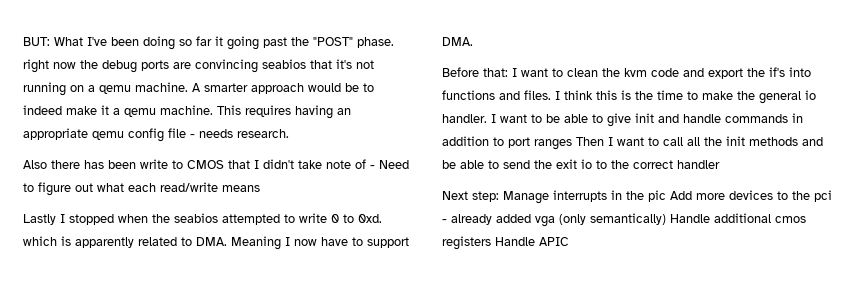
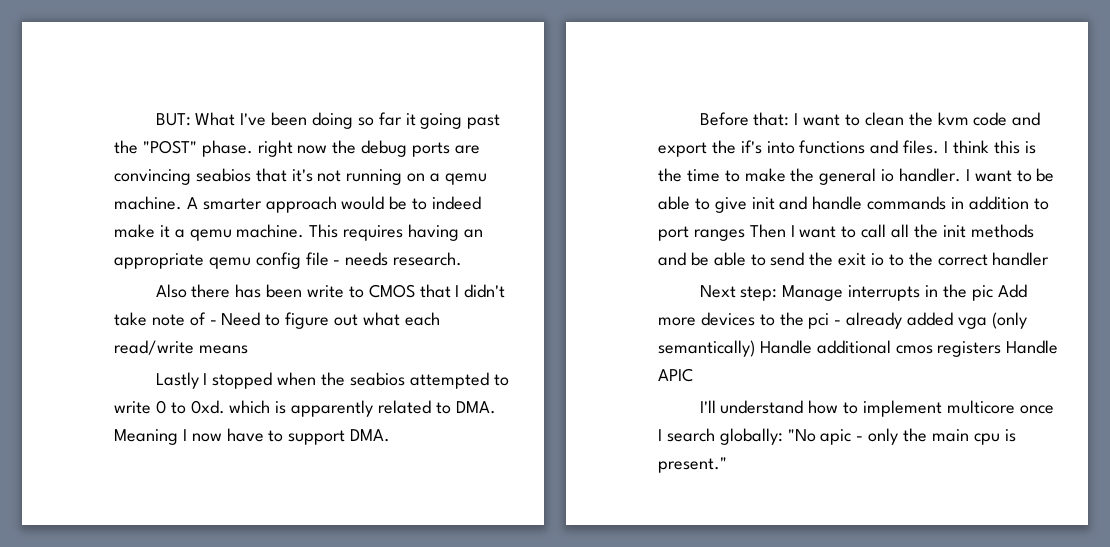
+ I'll understand how to implement multicore once I search globally: "No apic - only the main cpu is present."

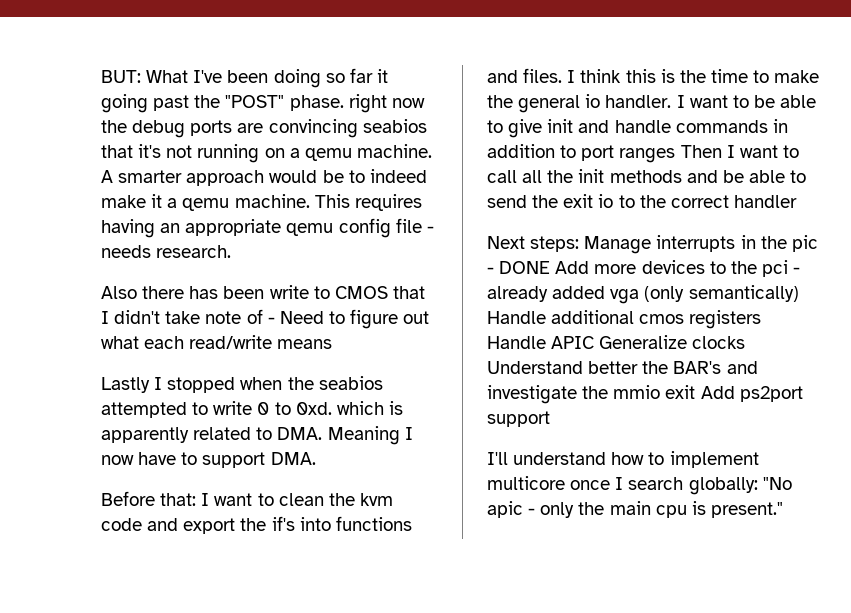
- Next step: Manage interrupts in the pic Add more devices to the pci - already added vga (only semantically) Handle additional cmos registers Handle APIC
+ Next steps: Manage interrupts in the pic - DONE Add more devices to the pci - already added vga (only semantically) Handle additional cmos registers Handle APIC Generalize clocks Understand better the BAR's and investigate the mmio exit Add ps2port support

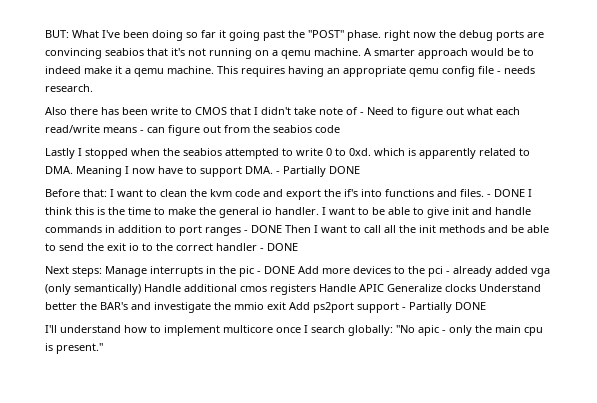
- Also there has been write to CMOS that I didn't take note of - Need to figure out what each read/write means
+ Also there has been write to CMOS that I didn't take note of - Need to figure out what each read/write means - can figure out from the seabios code
- Lastly I stopped when the seabios attempted to write 0 to 0xd. which is apparently related to DMA. Meaning I now have to support DMA.
+ Lastly I stopped when the seabios attempted to write 0 to 0xd. which is apparently related to DMA. Meaning I now have to support DMA. - Partially DONE
- I think this is the time to make the general io handler.
+ - DONE I think this is the time to make the general io handler.
- I want to be able to give init and handle commands in addition to port ranges Then I want to call all the init methods and be able to send the exit io to the correct handler
+ I want to be able to give init and handle commands in addition to port ranges - DONE Then I want to call all the init methods and be able to send the exit io to the correct handler - DONE
- Next steps: Manage interrupts in the pic - DONE Add more devices to the pci - already added vga (only semantically) Handle additional cmos registers Handle APIC Generalize clocks Understand better the BAR's and investigate the mmio exit Add ps2port support
+ Next steps: Manage interrupts in the pic - DONE Add more devices to the pci - already added vga (only semantically) Handle additional cmos registers Handle APIC Generalize clocks Understand better the BAR's and investigate the mmio exit Add ps2port support - Partially DONE

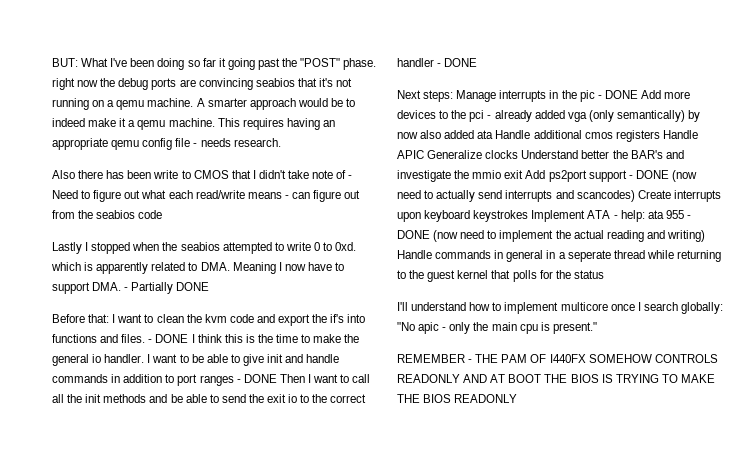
- Next steps: Manage interrupts in the pic - DONE Add more devices to the pci - already added vga (only semantically) Handle additional cmos registers Handle APIC Generalize clocks Understand better the BAR's and investigate the mmio exit Add ps2port support - Partially DONE
+ Next steps: Manage interrupts in the pic - DONE Add more devices to the pci - already added vga (only semantically) by now also added ata Handle additional cmos registers Handle APIC Generalize clocks Understand better the BAR's and investigate the mmio exit Add ps2port support - DONE (now need to actually send interrupts and scancodes) Create interrupts upon keyboard keystrokes Implement ATA - help: ata 955 - DONE (now need to implement the actual reading and writing) Handle commands in general in a seperate thread while returning to the guest kernel that polls for the status
+ REMEMBER - THE PAM OF I440FX SOMEHOW CONTROLS READONLY AND AT BOOT THE BIOS IS TRYING TO MAKE THE BIOS READONLY

